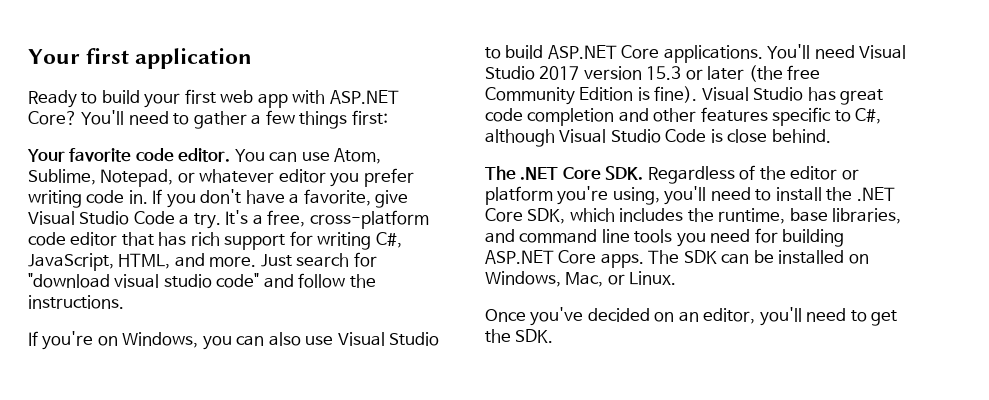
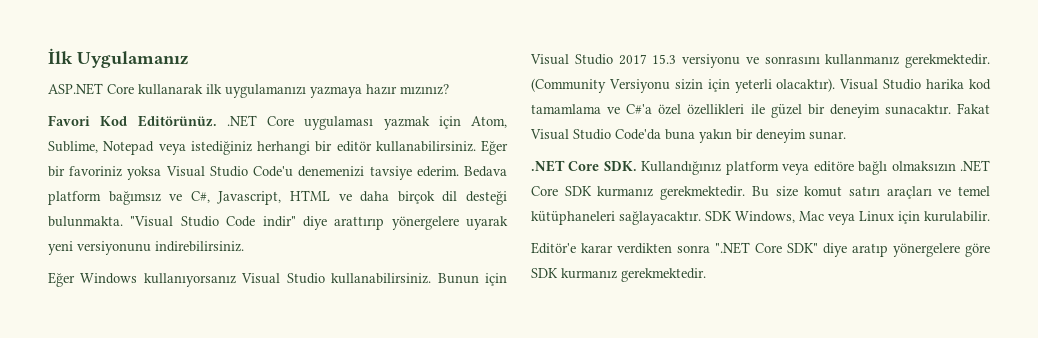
- Your first application
- Ready to build your first web app with ASP.NET Core? You'll need to gather a few things first:
- Your favorite code editor. You can use Atom, Sublime, Notepad, or whatever editor you prefer writing code in. If you don't have a favorite, give Visual Studio Code a try. It's a free, cross-platform code editor that has rich support for writing C#, JavaScript, HTML, and more. Just search for "download visual studio code" and follow the instructions.
- If you're on Windows, you can also use Visual Studio to build ASP.NET Core applications. You'll need Visual Studio 2017 version 15.3 or later (the free Community Edition is fine). Visual Studio has great code completion and other features specific to C#, although Visual Studio Code is close behind.
- The .NET Core SDK. Regardless of the editor or platform you're using, you'll need to install the .NET Core SDK, which includes the runtime, base libraries, and command line tools you need for building ASP.NET Core apps. The SDK can be installed on Windows, Mac, or Linux.
- Once you've decided on an editor, you'll need to get the SDK.
+ İlk Uygulamanız
+ ASP.NET Core kullanarak ilk uygulamanızı yazmaya hazır mızınız?
+ Favori Kod Editörünüz. .NET Core uygulaması yazmak için Atom, Sublime, Notepad veya istediğiniz herhangi bir editör kullanabilirsiniz. Eğer bir favoriniz yoksa Visual Studio Code'u denemenizi tavsiye ederim. Bedava platform bağımsız ve C#, Javascript, HTML ve daha birçok dil desteği bulunmakta. "Visual Studio Code indir" diye arattırıp yönergelere uyarak yeni versiyonunu indirebilirsiniz.
+ Eğer Windows kullanıyorsanız Visual Studio kullanabilirsiniz. Bunun için Visual Studio 2017 15.3 versiyonu ve sonrasını kullanmanız gerekmektedir. (Community Versiyonu sizin için yeterli olacaktır). Visual Studio harika kod tamamlama ve C#'a özel özellikleri ile güzel bir deneyim sunacaktır. Fakat Visual Studio Code'da buna yakın bir deneyim sunar.
+ .NET Core SDK. Kullandığınız platform veya editöre bağlı olmaksızın .NET Core SDK kurmanız gerekmektedir. Bu size komut satırı araçları ve temel kütüphaneleri sağlayacaktır. SDK Windows, Mac veya Linux için kurulabilir.
+ Editör'e karar verdikten sonra ".NET Core SDK" diye aratıp yönergelere göre SDK kurmanız gerekmektedir.

